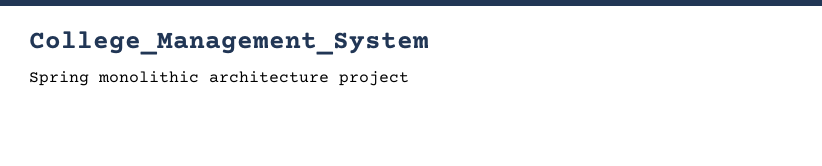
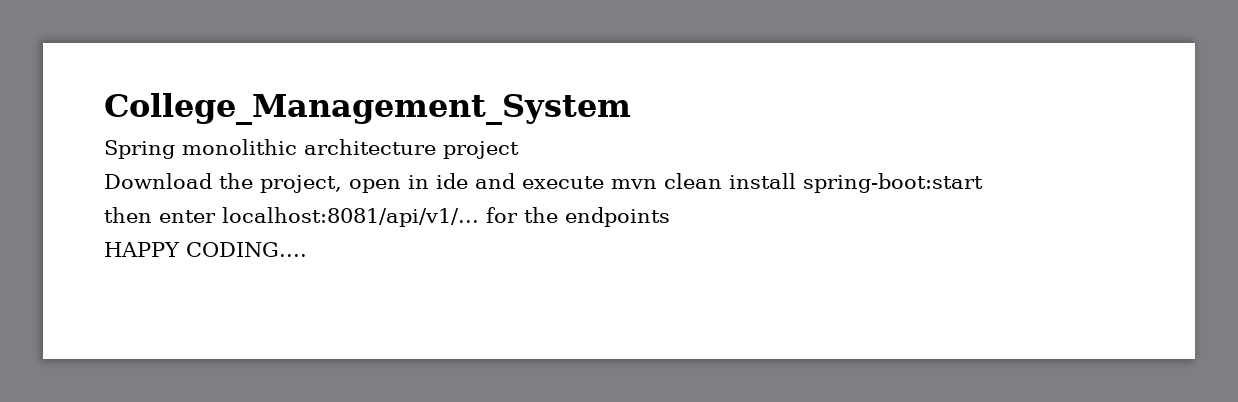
+ Download the project, open in ide and execute mvn clean install spring-boot:start
+ then enter localhost:8081/api/v1/... for the endpoints
+ HAPPY CODING....

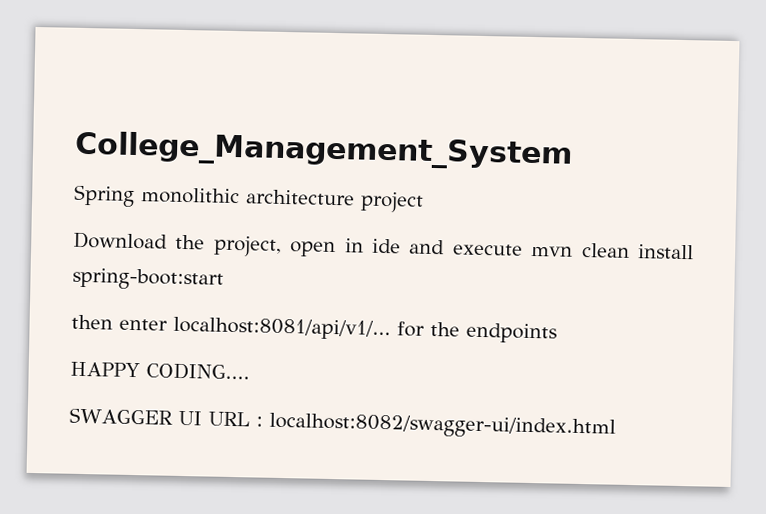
+ SWAGGER UI URL : localhost:8082/swagger-ui/index.html

